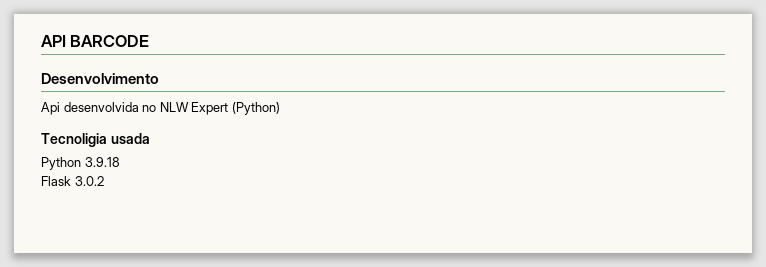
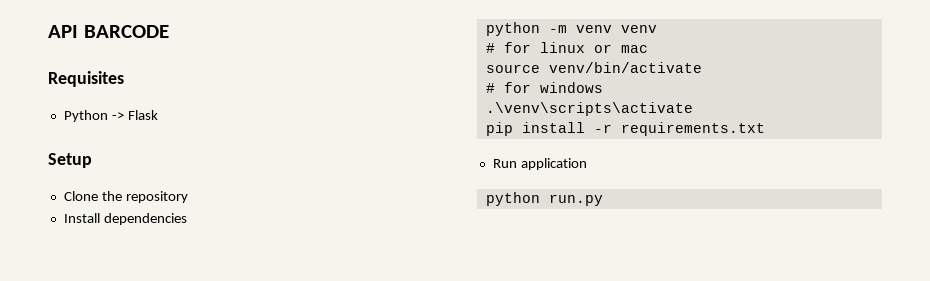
- Desenvolvimento
- Api desenvolvida no NLW Expert (Python)
- Tecnoligia usada
- Python 3.9.18
- Flask 3.0.2
+ Requisites
+ Python -> Flask
+ Setup
+ Clone the repository
+ Install dependencies
+ python -m venv venv
+ # for linux or mac
+ source venv/bin/activate
+ # for windows
+ .\venv\scripts\activate
+ pip install -r requirements.txt
+ Run application
+ python run.py

